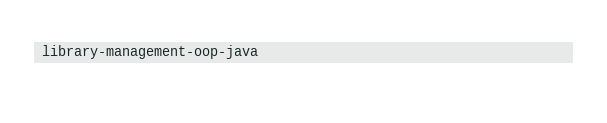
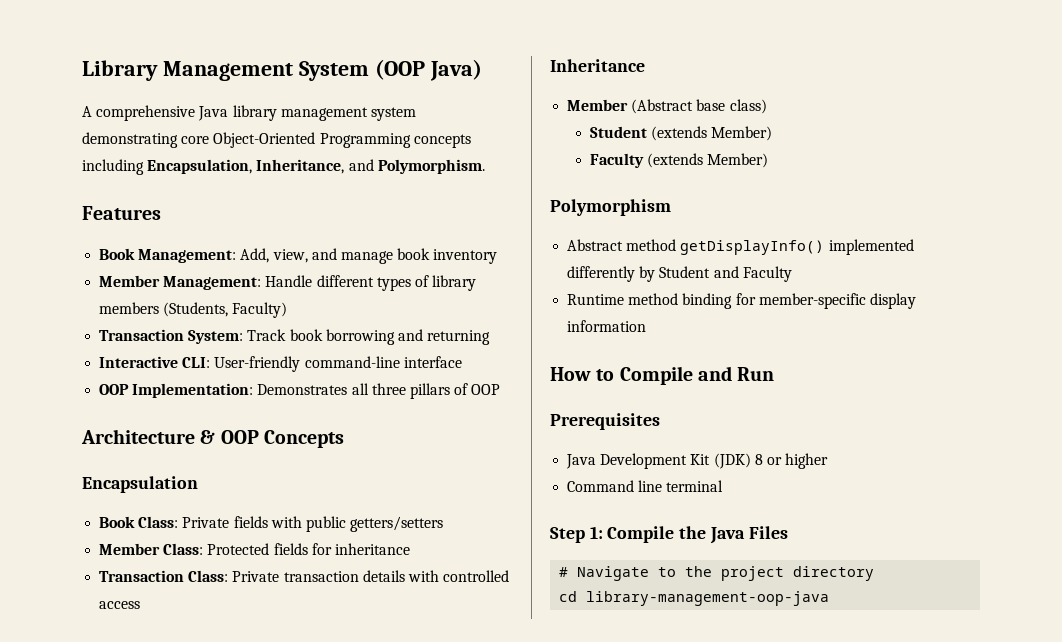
- library-management-oop-java
+ Library Management System (OOP Java)
+ A comprehensive Java library management system demonstrating core Object-Oriented Programming concepts including Encapsulation, Inheritance, and Polymorphism.
+ Features
+ Book Management: Add, view, and manage book inventory
+ Member Management: Handle different types of library members (Students, Faculty)
+ Transaction System: Track book borrowing and returning
+ Interactive CLI: User-friendly command-line interface
+ OOP Implementation: Demonstrates all three pillars of OOP
+ Architecture & OOP Concepts
+ Encapsulation
+ Book Class: Private fields with public getters/setters
+ Member Class: Protected fields for inheritance
+ Transaction Class: Private transaction details with controlled access
+ Inheritance
+ Member (Abstract base class)
+ Student (extends Member)
+ Faculty (extends Member)
+ Polymorphism
+ Abstract method getDisplayInfo() implemented differently by Student and Faculty
+ Runtime method binding for member-specific display information
+ How to Compile and Run
+ Prerequisites
+ Java Development Kit (JDK) 8 or higher
+ Command line terminal
+ Step 1: Compile the Java Files
+ # Navigate to the project directory
+ cd library-management-oop-java

